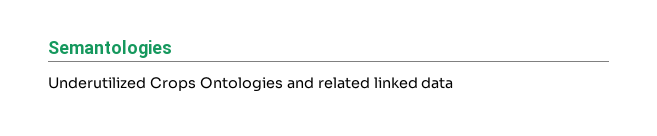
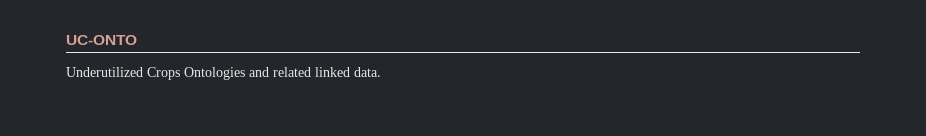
- Semantologies
+ UC-ONTO
- Underutilized Crops Ontologies and related linked data
+ Underutilized Crops Ontologies and related linked data.

